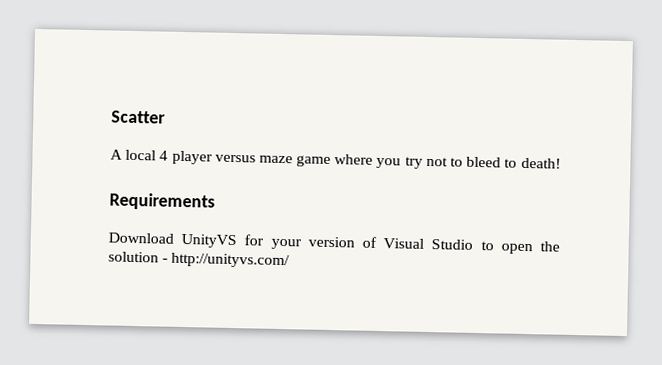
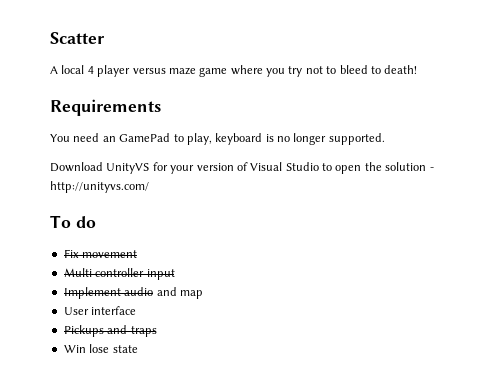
+ You need an GamePad to play, keyboard is no longer supported.
+ To do
+ Fix movement
+ Multi controller input
+ Implement audio and map
+ User interface
+ Pickups and traps
+ Win lose state

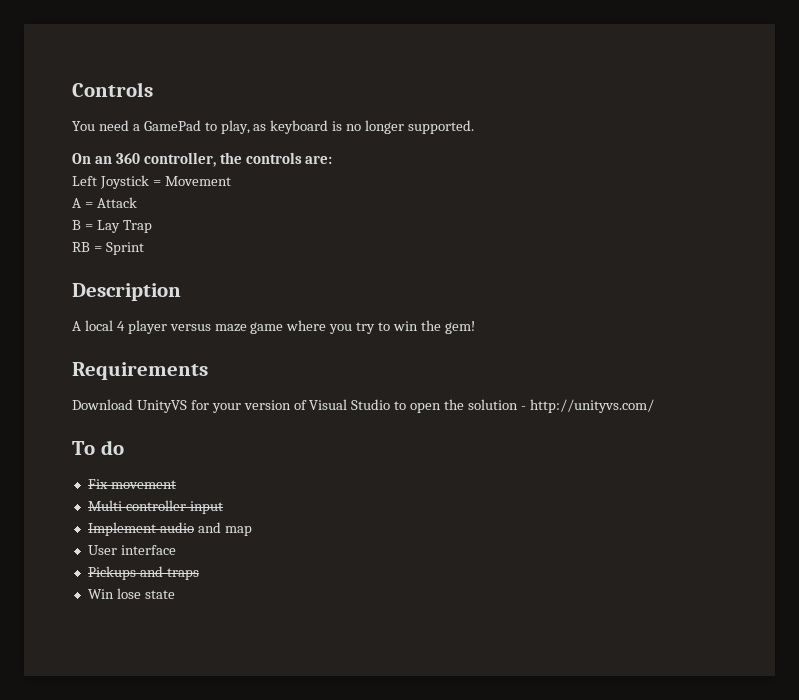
- Scatter
+ Controls
+ You need a GamePad to play, as keyboard is no longer supported.
+ On an 360 controller, the controls are:
+ Left Joystick = Movement
+ A = Attack
+ B = Lay Trap
+ RB = Sprint
+ Description
- A local 4 player versus maze game where you try not to bleed to death!
+ A local 4 player versus maze game where you try to win the gem!
  Requirements
- You need an GamePad to play, keyboard is no longer supported.

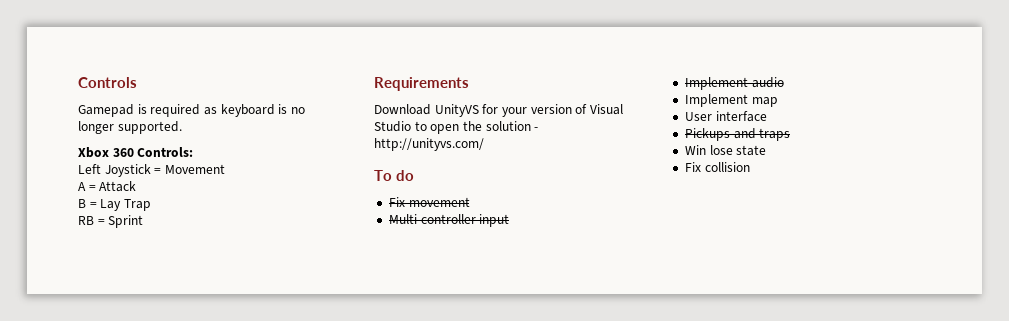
- You need a GamePad to play, as keyboard is no longer supported.
+ Gamepad is required as keyboard is no longer supported.
- On an 360 controller, the controls are:
+ Xbox 360 Controls:
- Description
- A local 4 player versus maze game where you try to win the gem!
- Implement audio and map
+ Implement audio
+ Implement map
+ Fix collision

